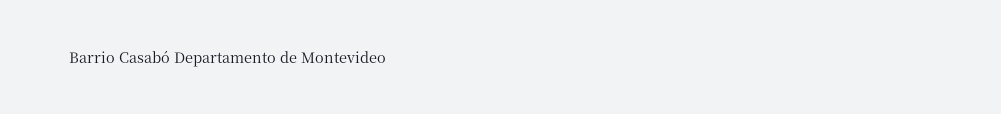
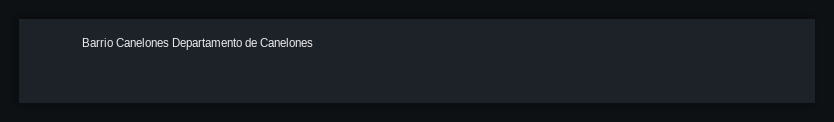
- Barrio Casabó Departamento de Montevideo
+ Barrio Canelones Departamento de Canelones

